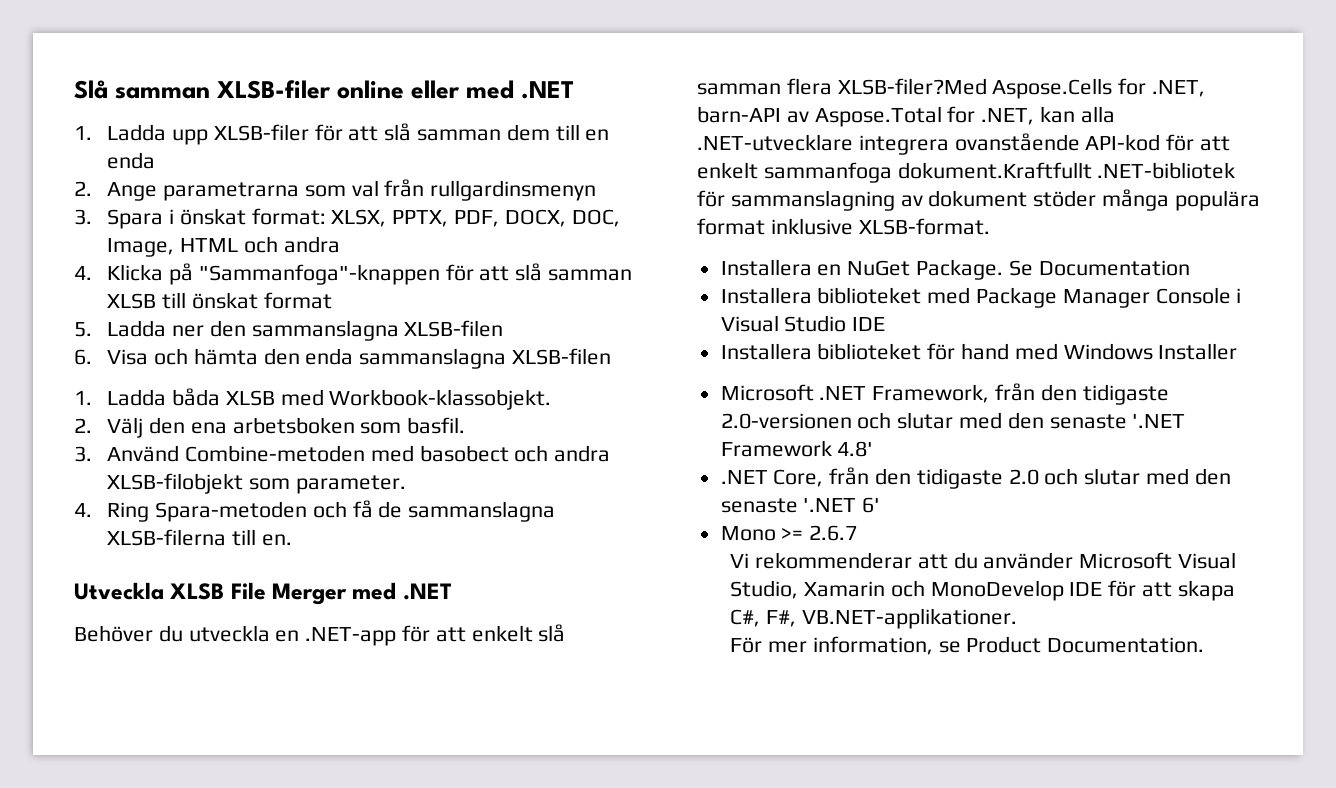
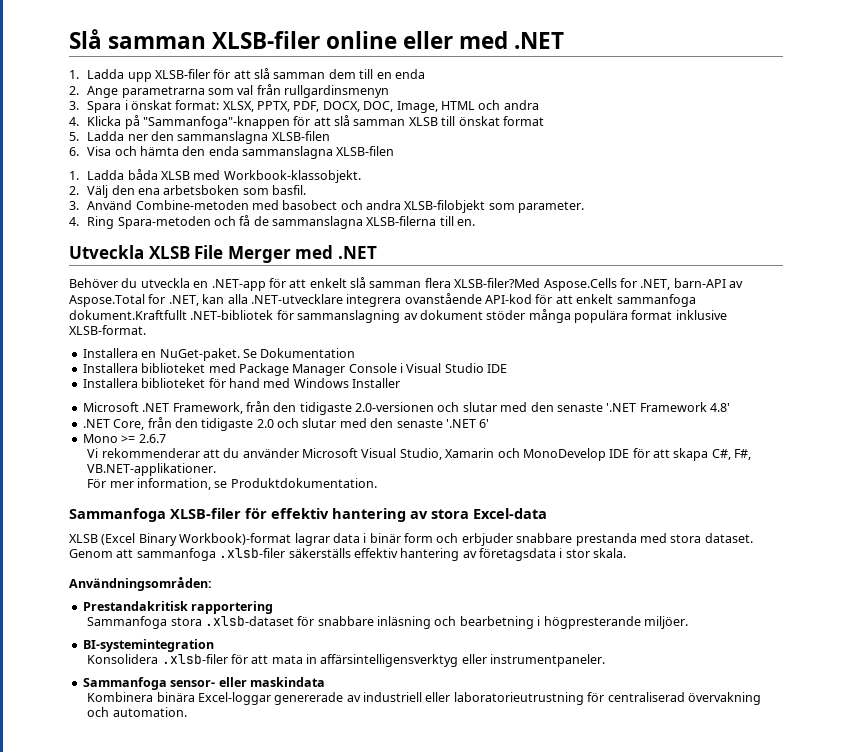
- Installera en NuGet Package. Se Documentation
+ Installera en NuGet-paket. Se Dokumentation
- För mer information, se Product Documentation.
+ För mer information, se Produktdokumentation.
+ Sammanfoga XLSB-filer för effektiv hantering av stora Excel-data
+ XLSB (Excel Binary Workbook)-format lagrar data i binär form och erbjuder snabbare prestanda med stora dataset. Genom att sammanfoga .xlsb-filer säkerställs effektiv hantering av företagsdata i stor skala.
+ Användningsområden:
+ Prestandakritisk rapportering
+ Sammanfoga stora .xlsb-dataset för snabbare inläsning och bearbetning i högpresterande miljöer.
+ BI-systemintegration
+ Konsolidera .xlsb-filer för att mata in affärsintelligensverktyg eller instrumentpaneler.
+ Sammanfoga sensor- eller maskindata
+ Kombinera binära Excel-loggar genererade av industriell eller laboratorieutrustning för centraliserad övervakning och automation.

